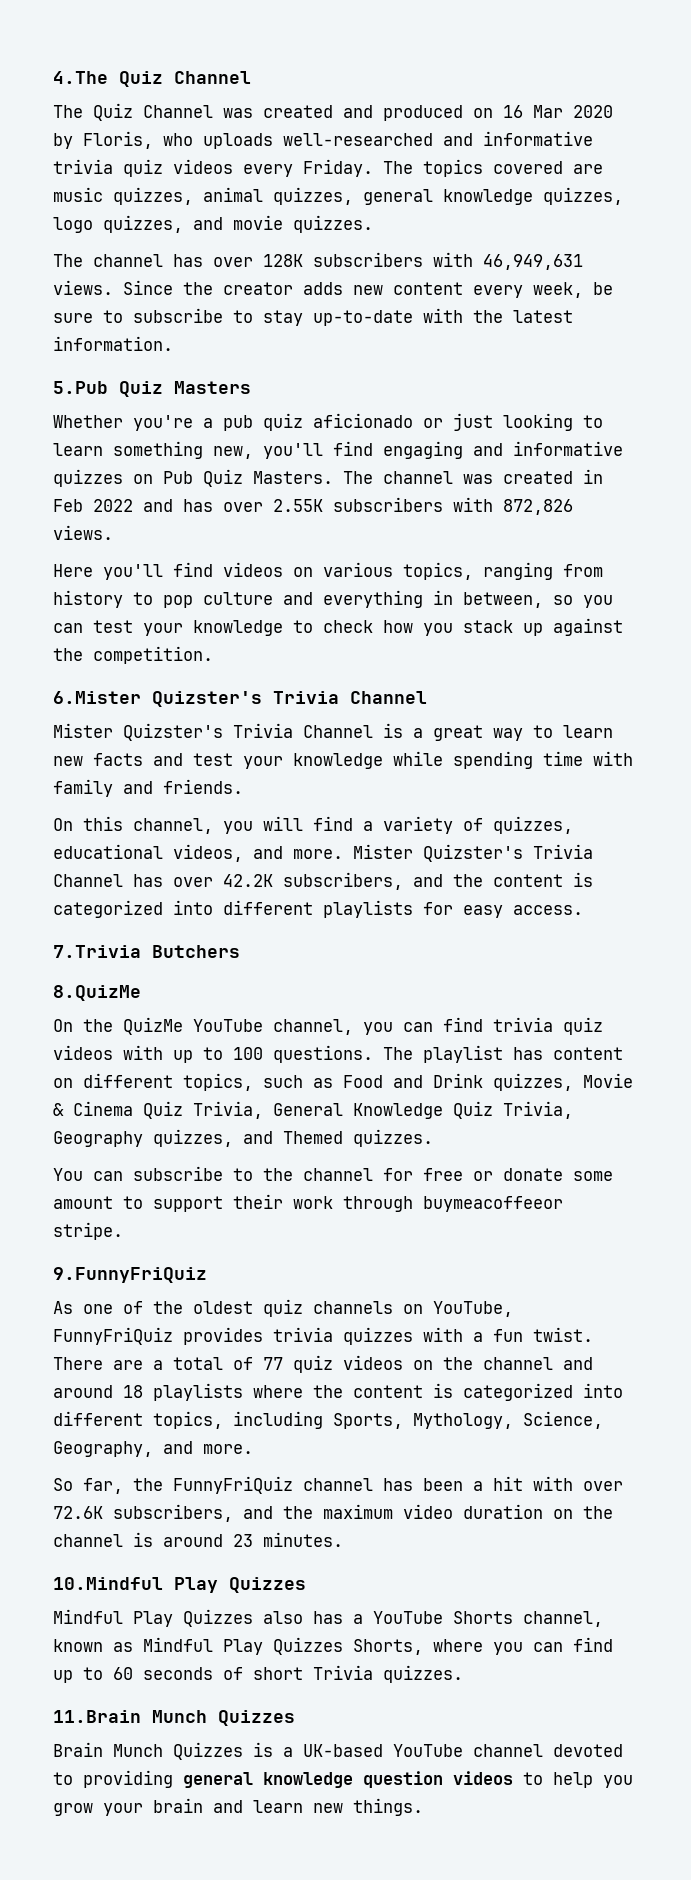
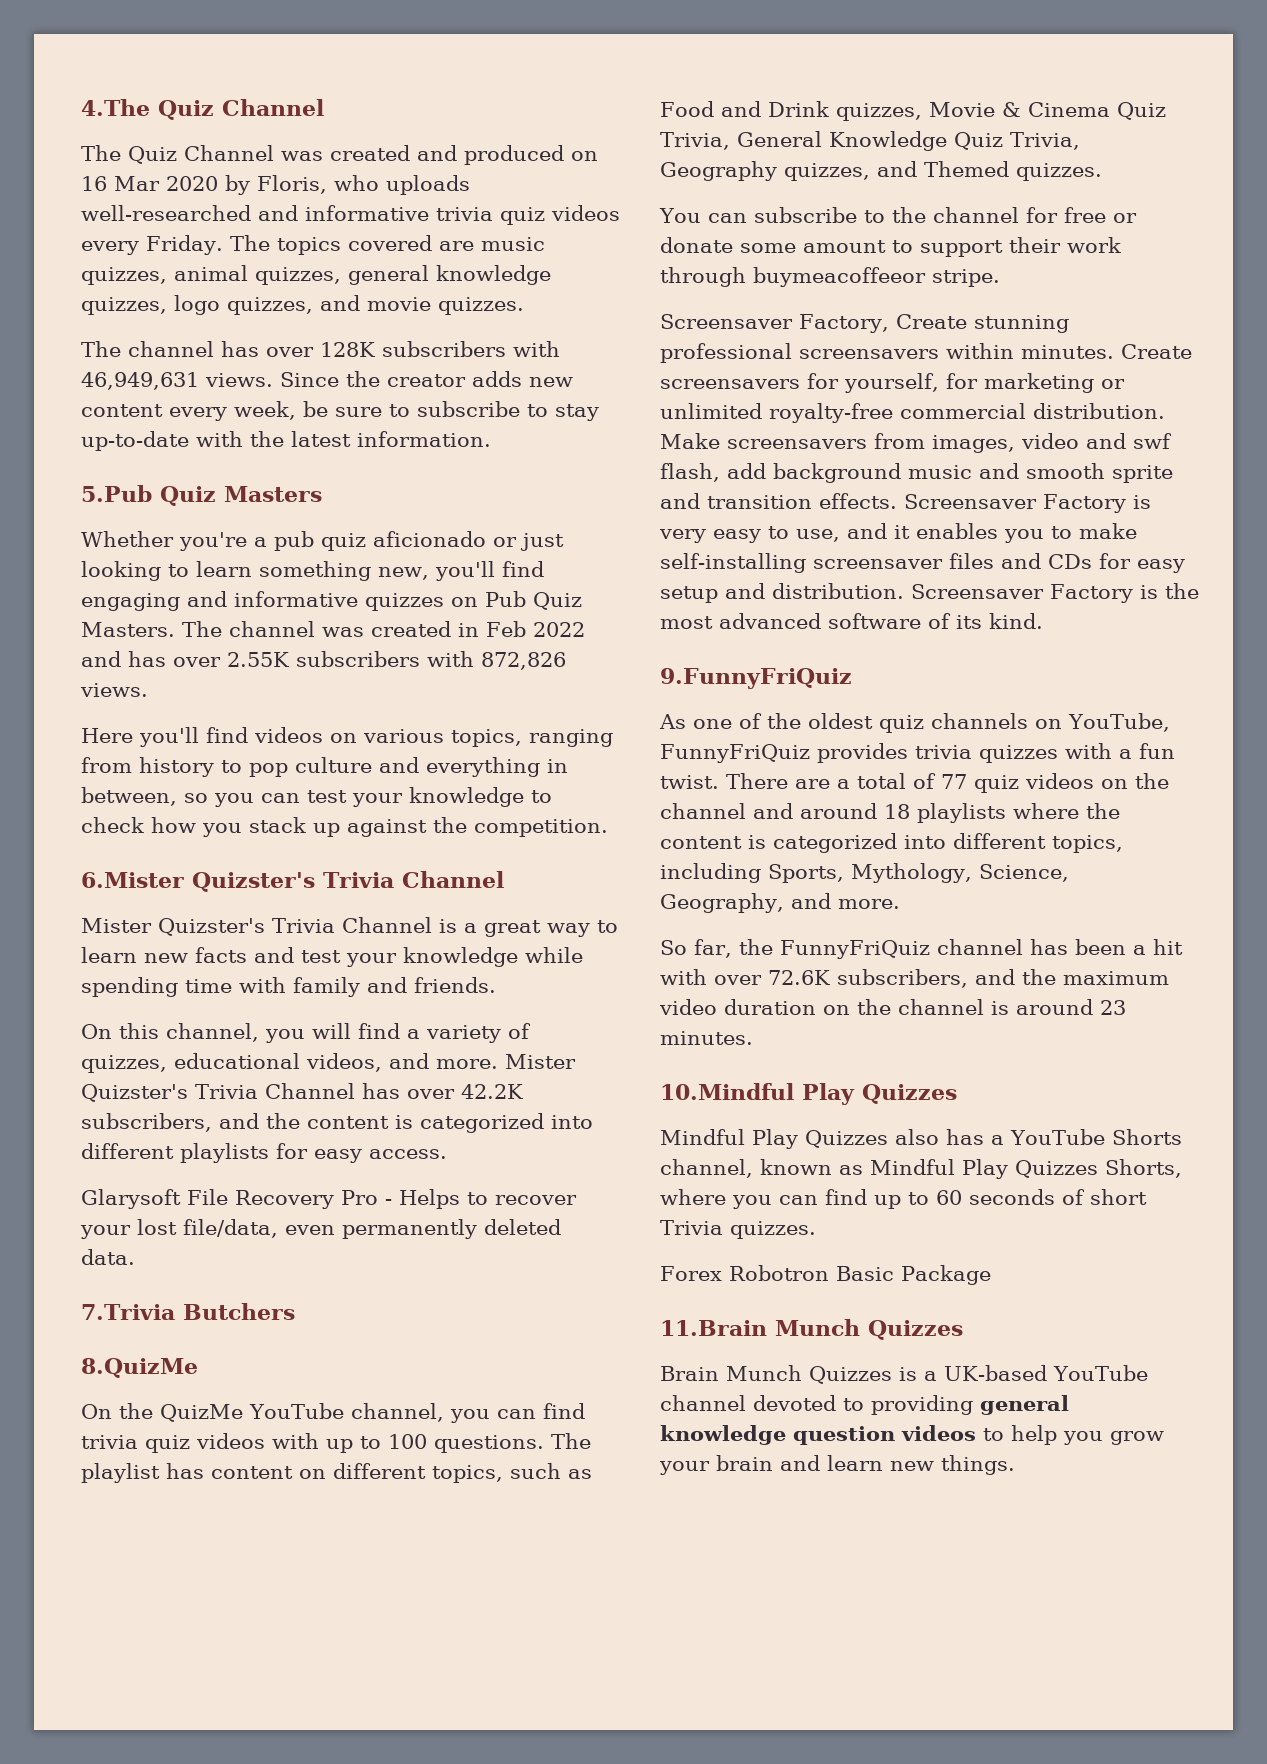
+ Glarysoft File Recovery Pro - Helps to recover your lost file/data, even permanently deleted data.
+ Screensaver Factory, Create stunning professional screensavers within minutes. Create screensavers for yourself, for marketing or unlimited royalty-free commercial distribution. Make screensavers from images, video and swf flash, add background music and smooth sprite and transition effects. Screensaver Factory is very easy to use, and it enables you to make self-installing screensaver files and CDs for easy setup and distribution. Screensaver Factory is the most advanced software of its kind.
+ Forex Robotron Basic Package

